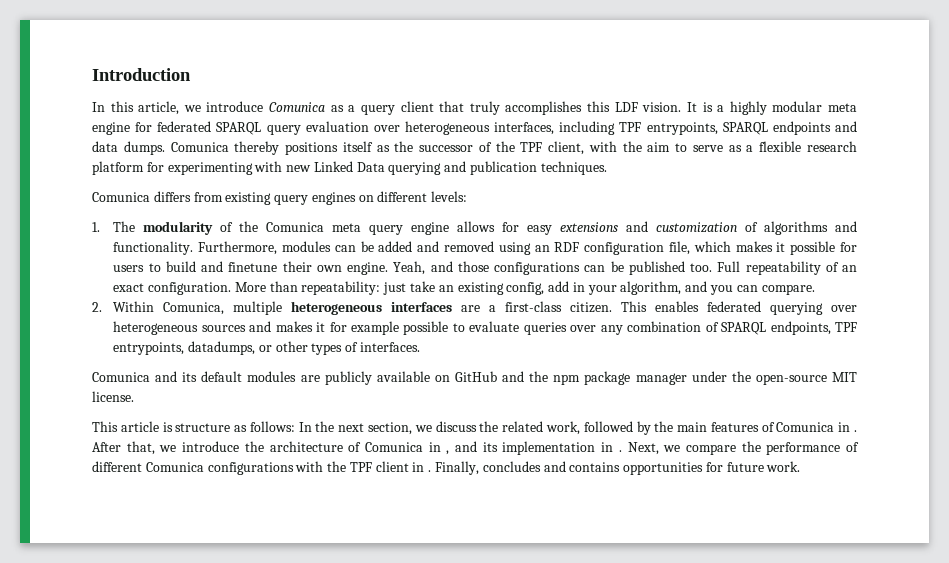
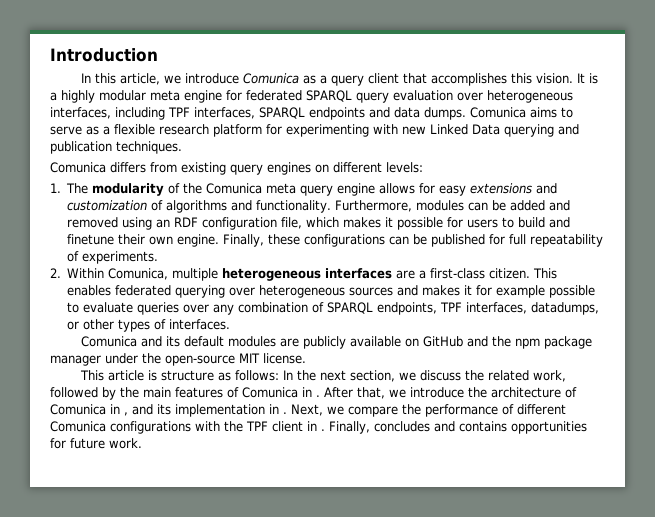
- In this article, we introduce Comunica as a query client that truly accomplishes this LDF vision.
+ In this article, we introduce Comunica as a query client that accomplishes this vision.
- It is a highly modular meta engine for federated SPARQL query evaluation over heterogeneous interfaces, including TPF entrypoints, SPARQL endpoints and data dumps.
+ It is a highly modular meta engine for federated SPARQL query evaluation over heterogeneous interfaces, including TPF interfaces, SPARQL endpoints and data dumps.
- Comunica thereby positions itself as the successor of the TPF client, with the aim to serve as a flexible research platform for experimenting with new Linked Data querying and publication techniques.
+ Comunica aims to serve as a flexible research platform for experimenting with new Linked Data querying and publication techniques.
- Yeah, and those configurations can be published too. Full repeatability of an exact configuration. More than repeatability: just take an existing config, add in your algorithm, and you can compare.
+ Finally, these configurations can be published for full repeatability of experiments.
- This enables federated querying over heterogeneous sources and makes it for example possible to evaluate queries over any combination of SPARQL endpoints, TPF entrypoints, datadumps, or other types of interfaces.
+ This enables federated querying over heterogeneous sources and makes it for example possible to evaluate queries over any combination of SPARQL endpoints, TPF interfaces, datadumps, or other types of interfaces.

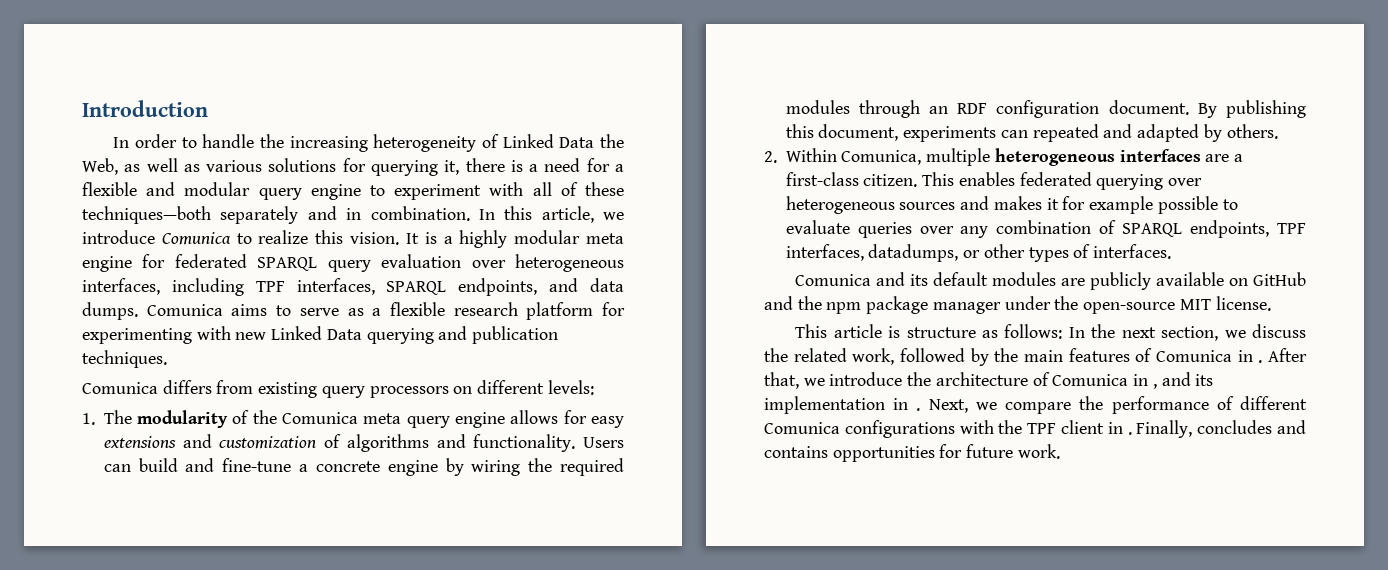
- In this article, we introduce Comunica as a query client that accomplishes this vision.
+ In order to handle the increasing heterogeneity of Linked Data the Web, as well as various solutions for querying it, there is a need for a flexible and modular query engine to experiment with all of these techniques—both separately and in combination. In this article, we introduce Comunica to realize this vision.
- It is a highly modular meta engine for federated SPARQL query evaluation over heterogeneous interfaces, including TPF interfaces, SPARQL endpoints and data dumps.
+ It is a highly modular meta engine for federated SPARQL query evaluation over heterogeneous interfaces, including TPF interfaces, SPARQL endpoints, and data dumps.
- Comunica differs from existing query engines on different levels:
+ Comunica differs from existing query processors on different levels:
- Furthermore, modules can be added and removed using an RDF configuration file, which makes it possible for users to build and finetune their own engine. Finally, these configurations can be published for full repeatability of experiments.
+ Users can build and fine-tune a concrete engine by wiring the required modules through an RDF configuration document. By publishing this document, experiments can repeated and adapted by others.

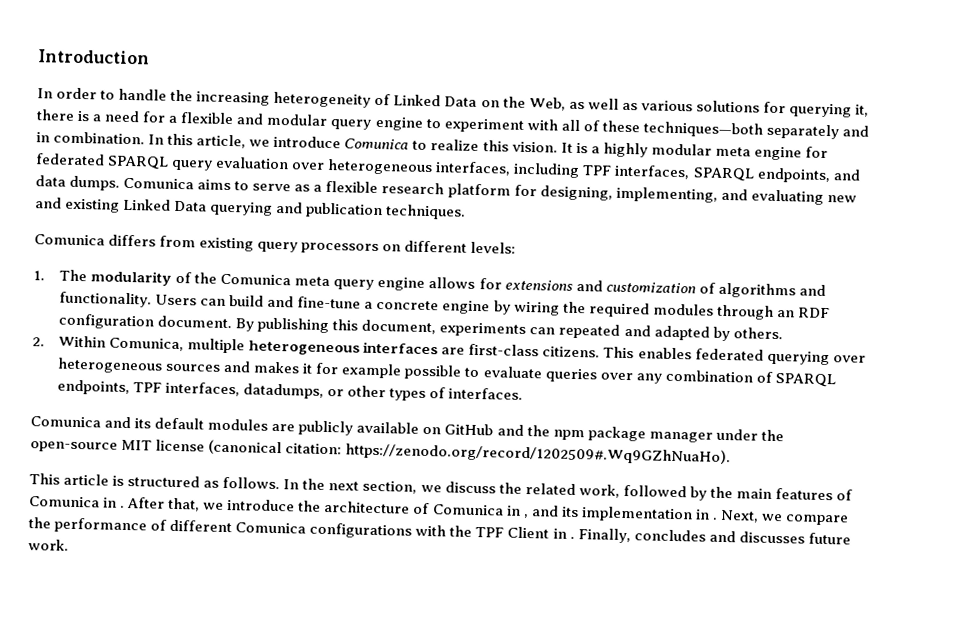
- In order to handle the increasing heterogeneity of Linked Data the Web, as well as various solutions for querying it, there is a need for a flexible and modular query engine to experiment with all of these techniques—both separately and in combination.
+ In order to handle the increasing heterogeneity of Linked Data on the Web, as well as various solutions for querying it, there is a need for a flexible and modular query engine to experiment with all of these techniques—both separately and in combination.
- Comunica aims to serve as a flexible research platform for experimenting with new Linked Data querying and publication techniques.
+ Comunica aims to serve as a flexible research platform for designing, implementing, and evaluating new and existing Linked Data querying and publication techniques.
- 1. The modularity of the Comunica meta query engine allows for easy extensions and customization of algorithms and functionality.
+ 1. The modularity of the Comunica meta query engine allows for extensions and customization of algorithms and functionality.
- 2. Within Comunica, multiple heterogeneous interfaces are a first-class citizen.
+ 2. Within Comunica, multiple heterogeneous interfaces are first-class citizens.
- Comunica and its default modules are publicly available on GitHub and the npm package manager under the open-source MIT license.
+ Comunica and its default modules are publicly available on GitHub and the npm package manager under the open-source MIT license (canonical citation: https://zenodo.org/record/1202509#.Wq9GZhNuaHo).
- This article is structure as follows: In the next section, we discuss the related work, followed by the main features of Comunica in .
+ This article is structured as follows. In the next section, we discuss the related work, followed by the main features of Comunica in .
- Next, we compare the performance of different Comunica configurations with the TPF client in .
+ Next, we compare the performance of different Comunica configurations with the TPF Client in .
- Finally, concludes and contains opportunities for future work.
+ Finally, concludes and discusses future work.

